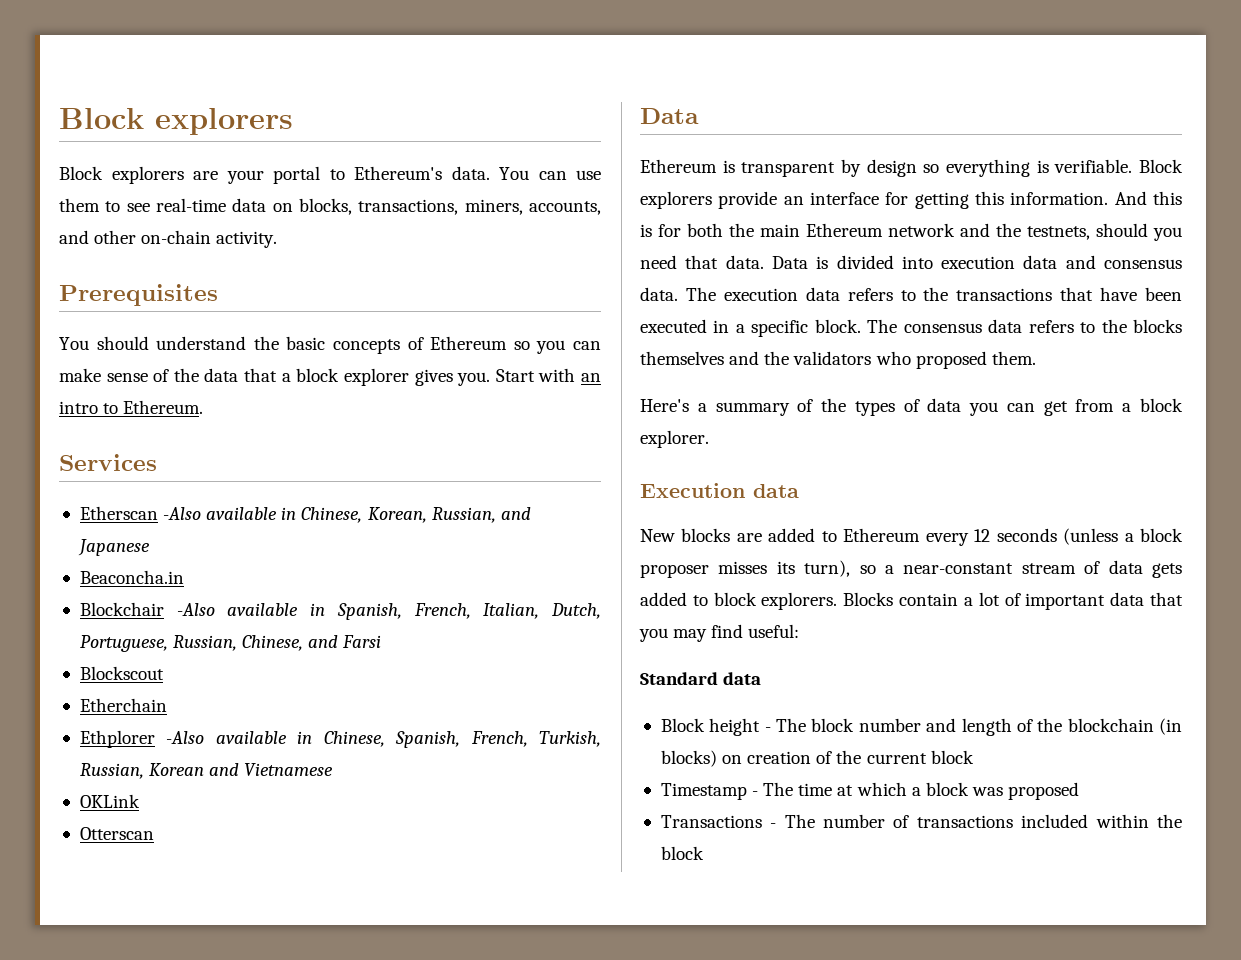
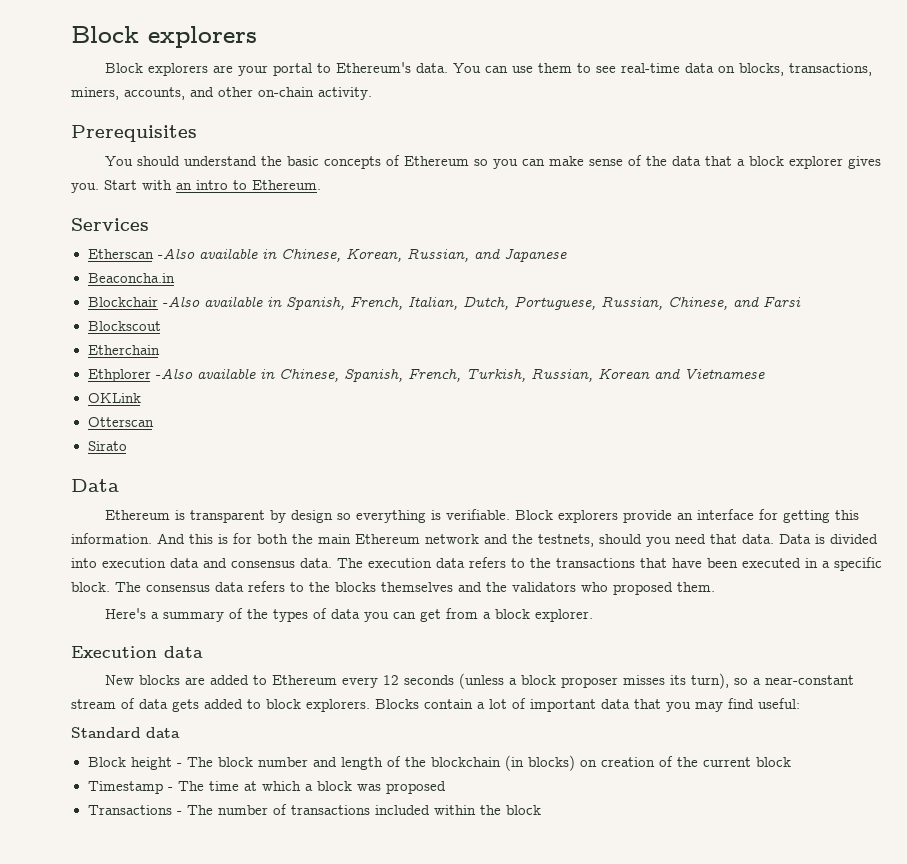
+ Sirato

